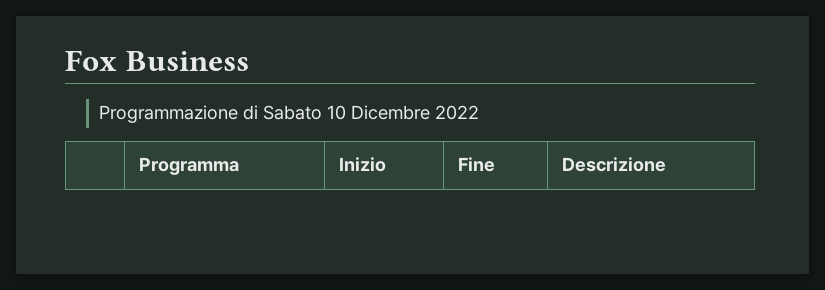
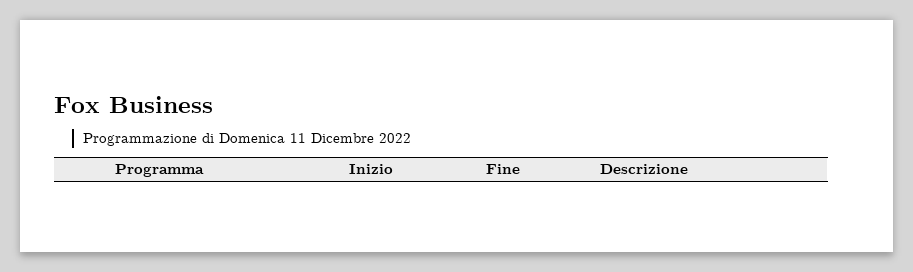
- Programmazione di Sabato 10 Dicembre 2022
+ Programmazione di Domenica 11 Dicembre 2022

